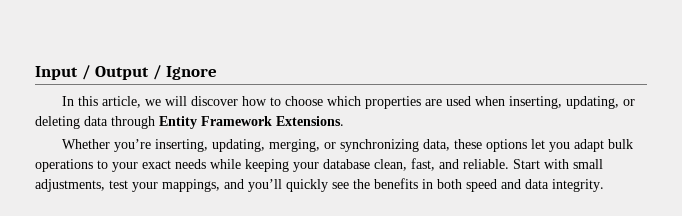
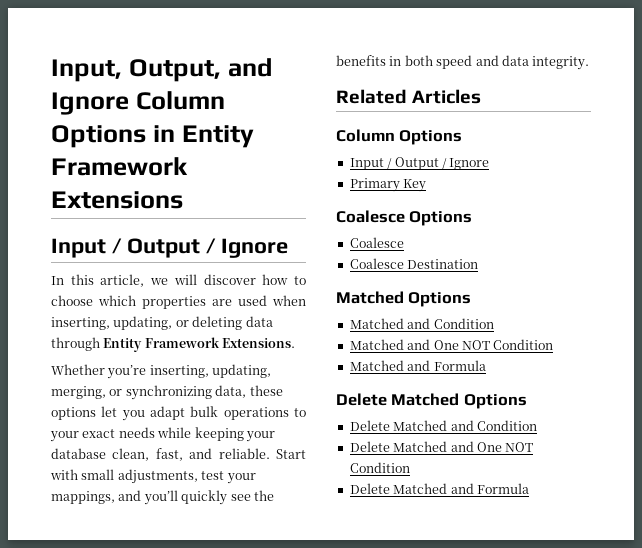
+ Input, Output, and Ignore Column Options in Entity Framework Extensions
+ Related Articles
+ Column Options
+ Input / Output / Ignore
+ Primary Key
+ Coalesce Options
+ Coalesce
+ Coalesce Destination
+ Matched Options
+ Matched and Condition
+ Matched and One NOT Condition
+ Matched and Formula
+ Delete Matched Options
+ Delete Matched and Condition
+ Delete Matched and One NOT Condition
+ Delete Matched and Formula

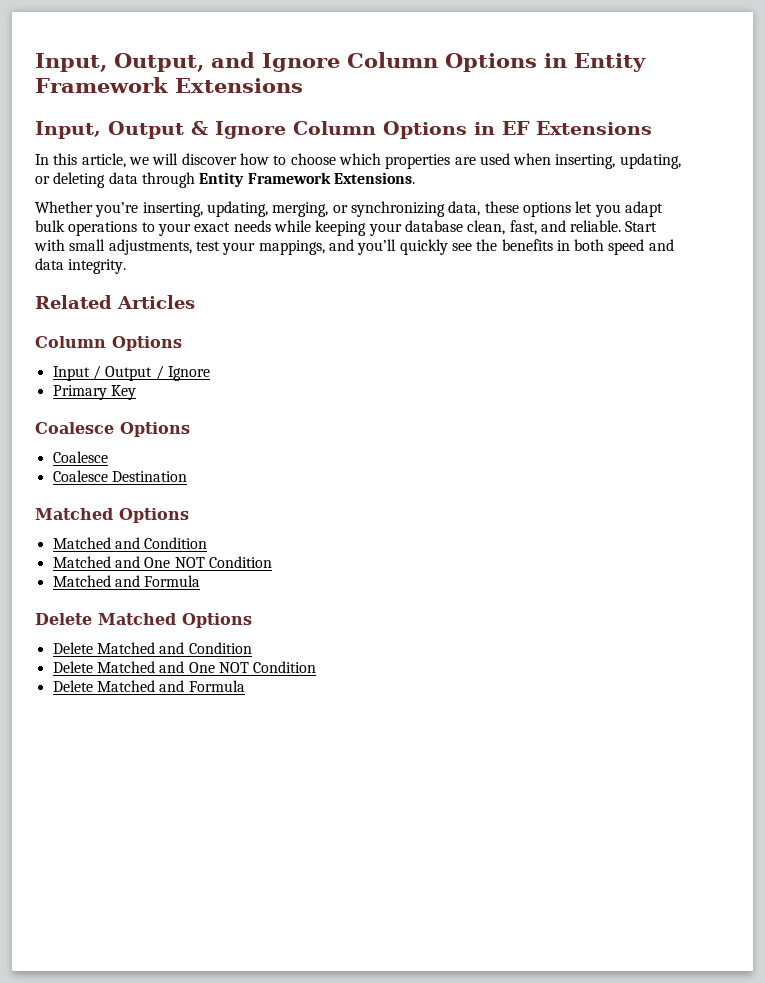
  Input, Output, and Ignore Column Options in Entity Framework Extensions
- Input / Output / Ignore
+ Input, Output & Ignore Column Options in EF Extensions

